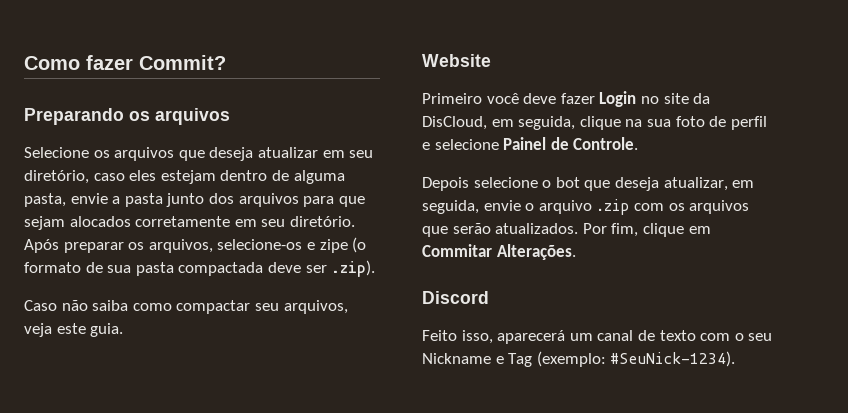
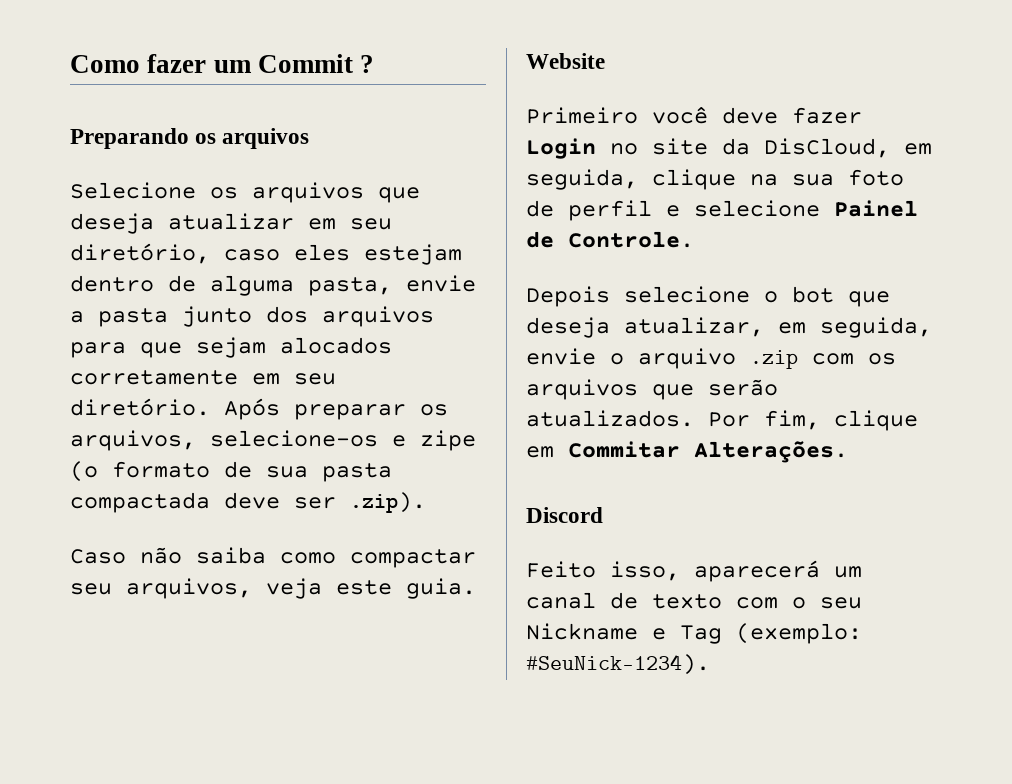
- Como fazer Commit?
+ Como fazer um Commit ?

